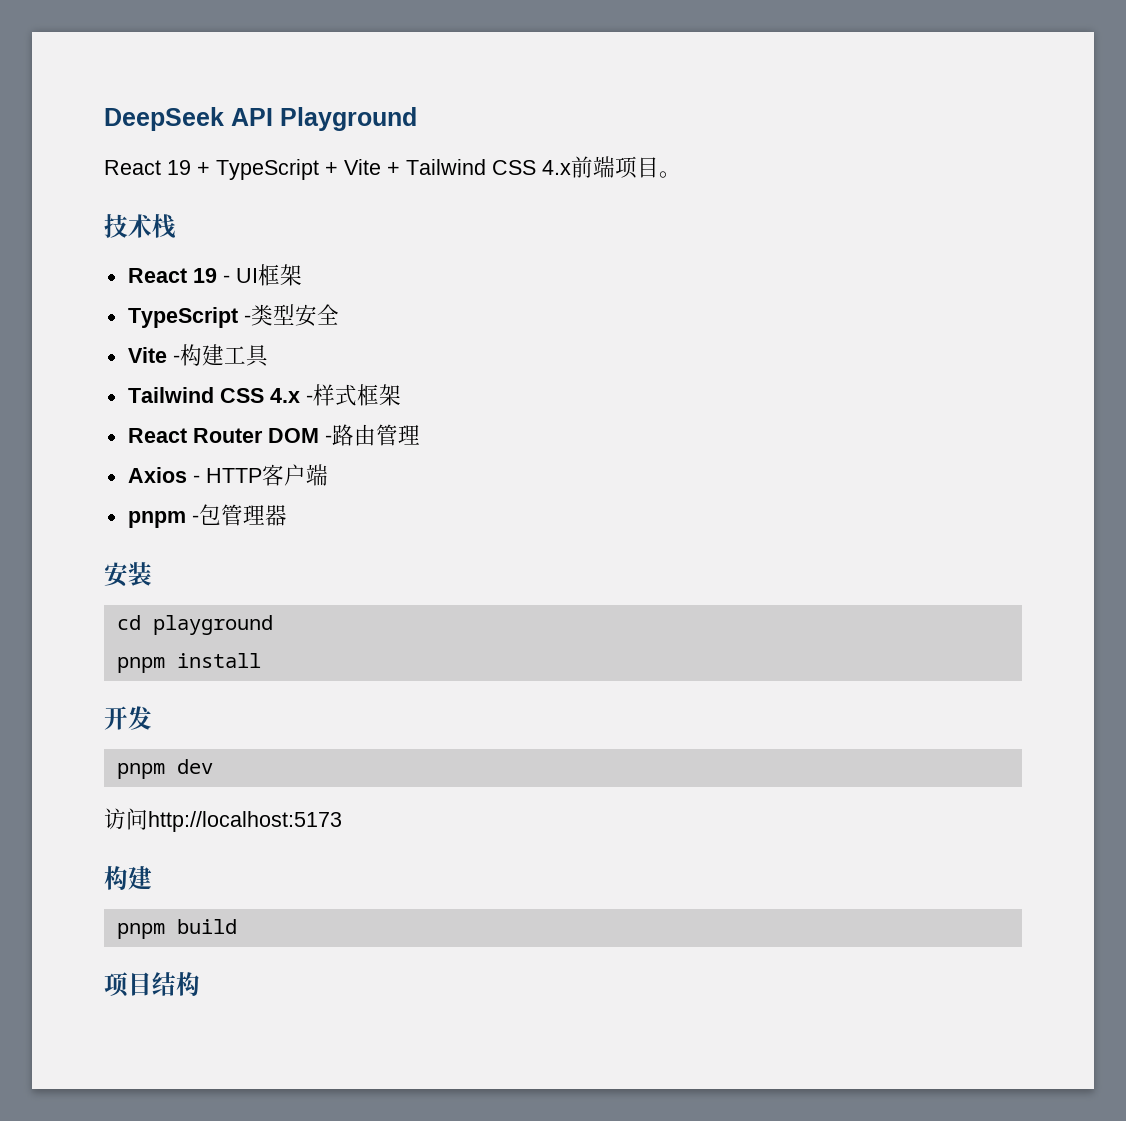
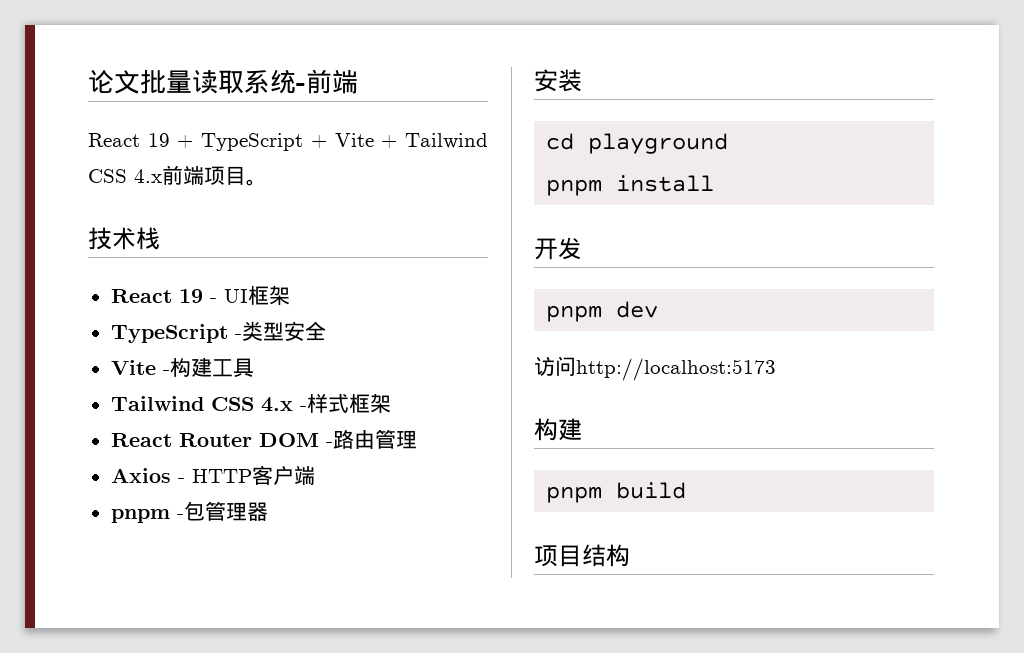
- DeepSeek API Playground
+ 论文批量读取系统-前端

